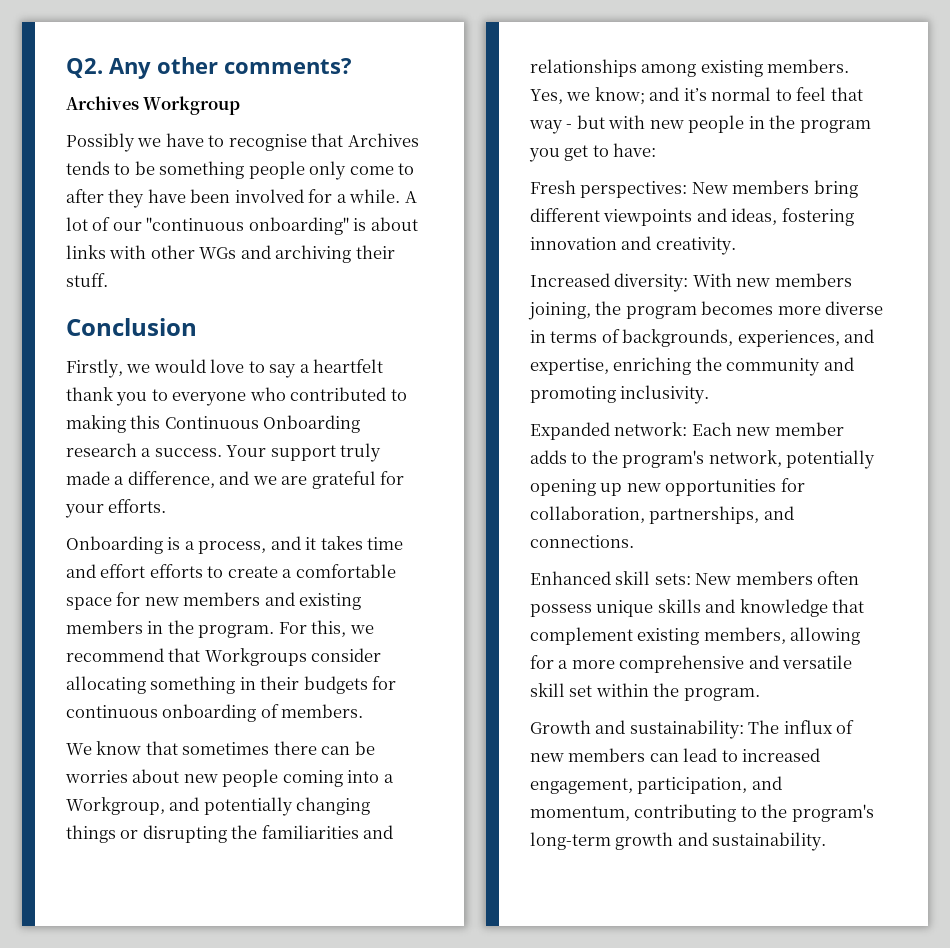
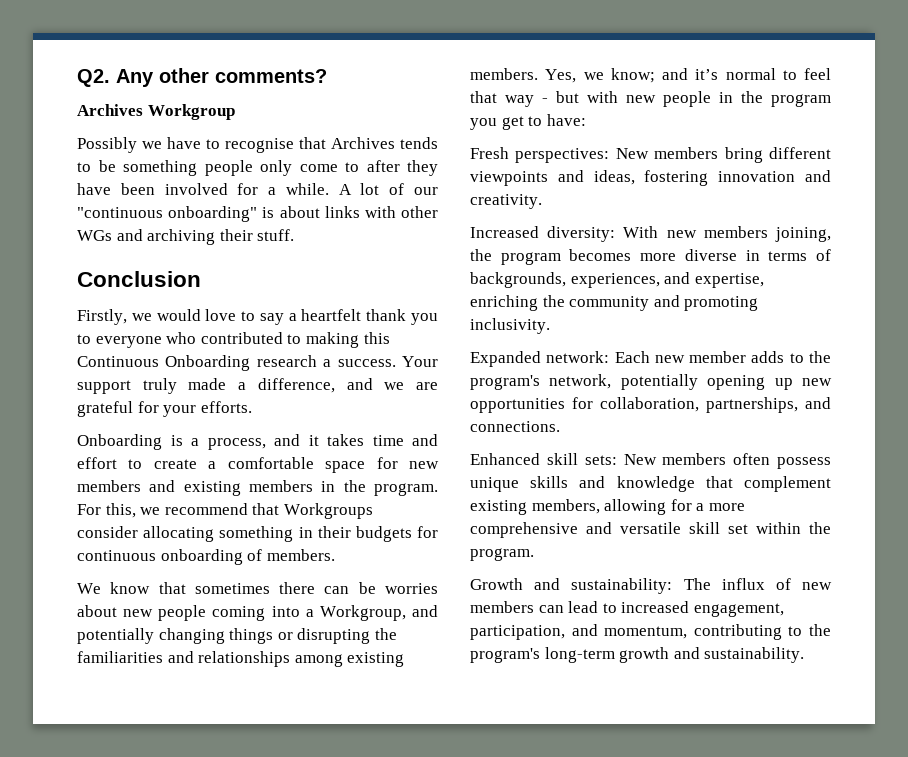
- Onboarding is a process, and it takes time and effort efforts to create a comfortable space for new members and existing members in the program.
+ Onboarding is a process, and it takes time and effort to create a comfortable space for new members and existing members in the program.

